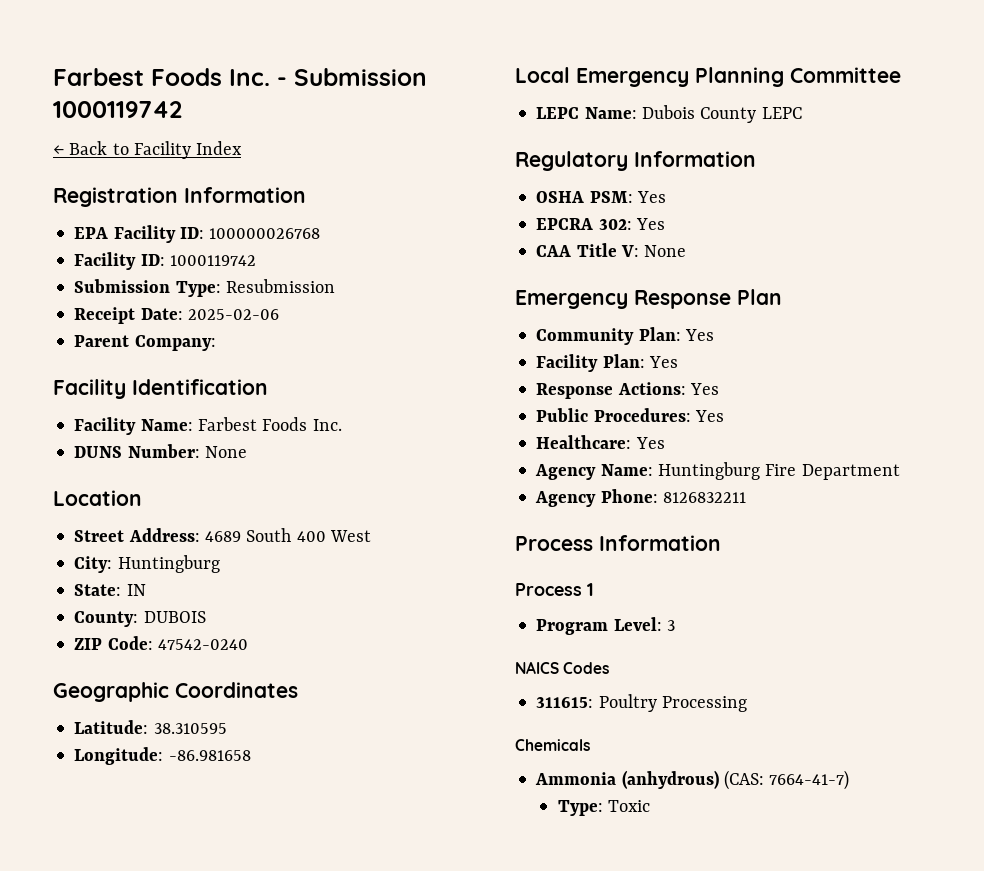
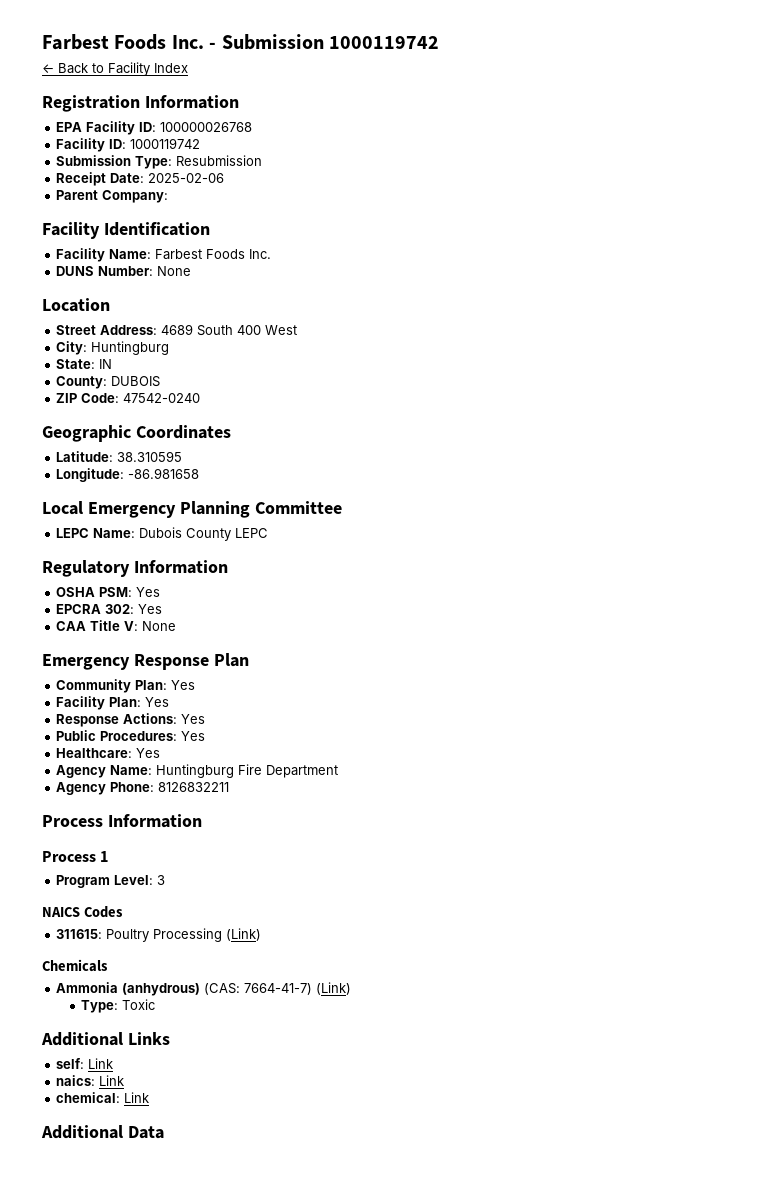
- 311615: Poultry Processing
+ 311615: Poultry Processing (Link)
- Ammonia (anhydrous) (CAS: 7664-41-7)
+ Ammonia (anhydrous) (CAS: 7664-41-7) (Link)
+ Additional Links
+ self: Link
+ naics: Link
+ chemical: Link
+ Additional Data

